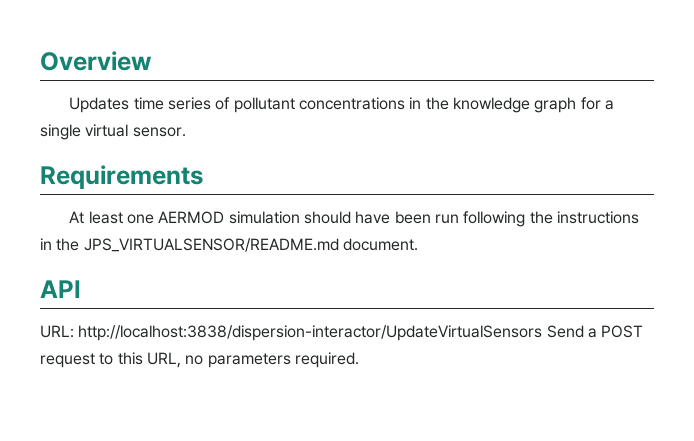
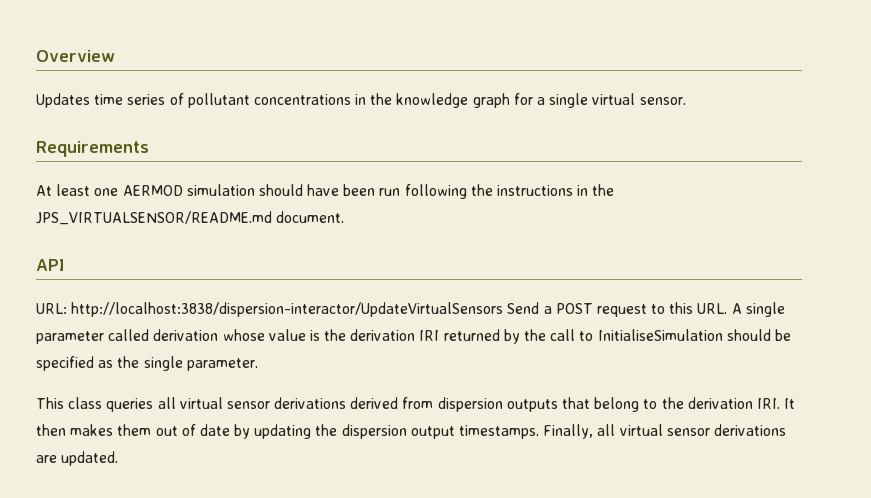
- URL: http://localhost:3838/dispersion-interactor/UpdateVirtualSensors Send a POST request to this URL, no parameters required.
+ URL: http://localhost:3838/dispersion-interactor/UpdateVirtualSensors Send a POST request to this URL. A single parameter called derivation whose value is the derivation IRI returned by the call to InitialiseSimulation should be specified as the single parameter.
+ This class queries all virtual sensor derivations derived from dispersion outputs that belong to the derivation IRI. It then makes them out of date by updating the dispersion output timestamps. Finally, all virtual sensor derivations are updated.

